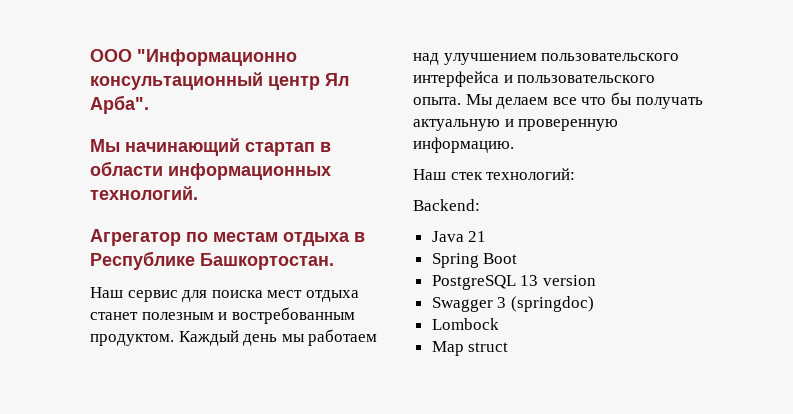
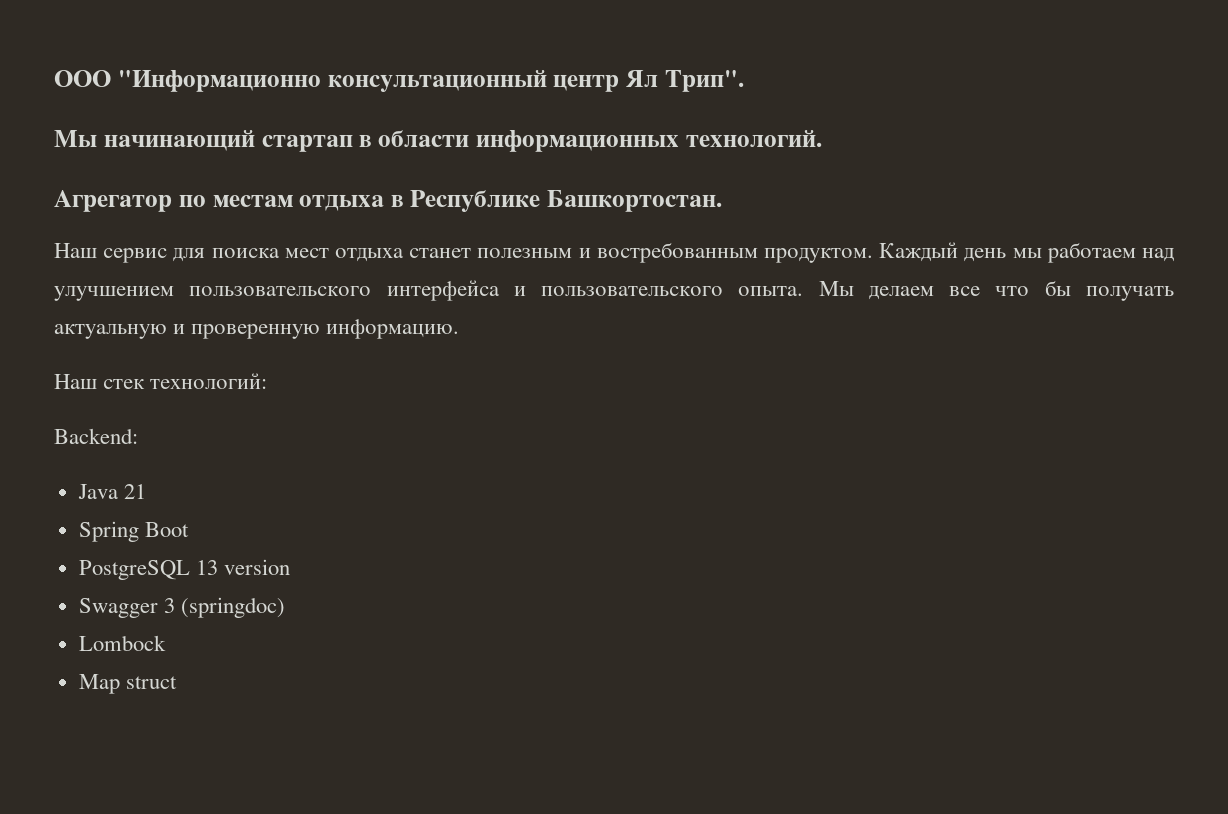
- ООО "Информационно консультационный центр Ял Арба".
+ ООО "Информационно консультационный центр Ял Трип".

